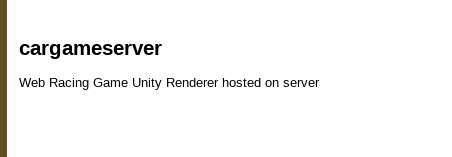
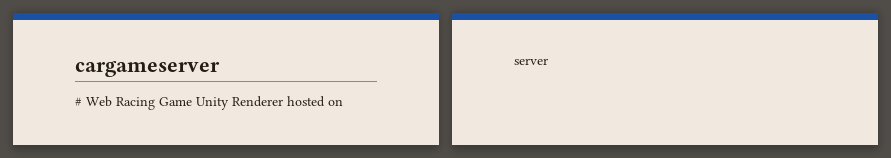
- Web Racing Game Unity Renderer hosted on server
+ # Web Racing Game Unity Renderer hosted on server

